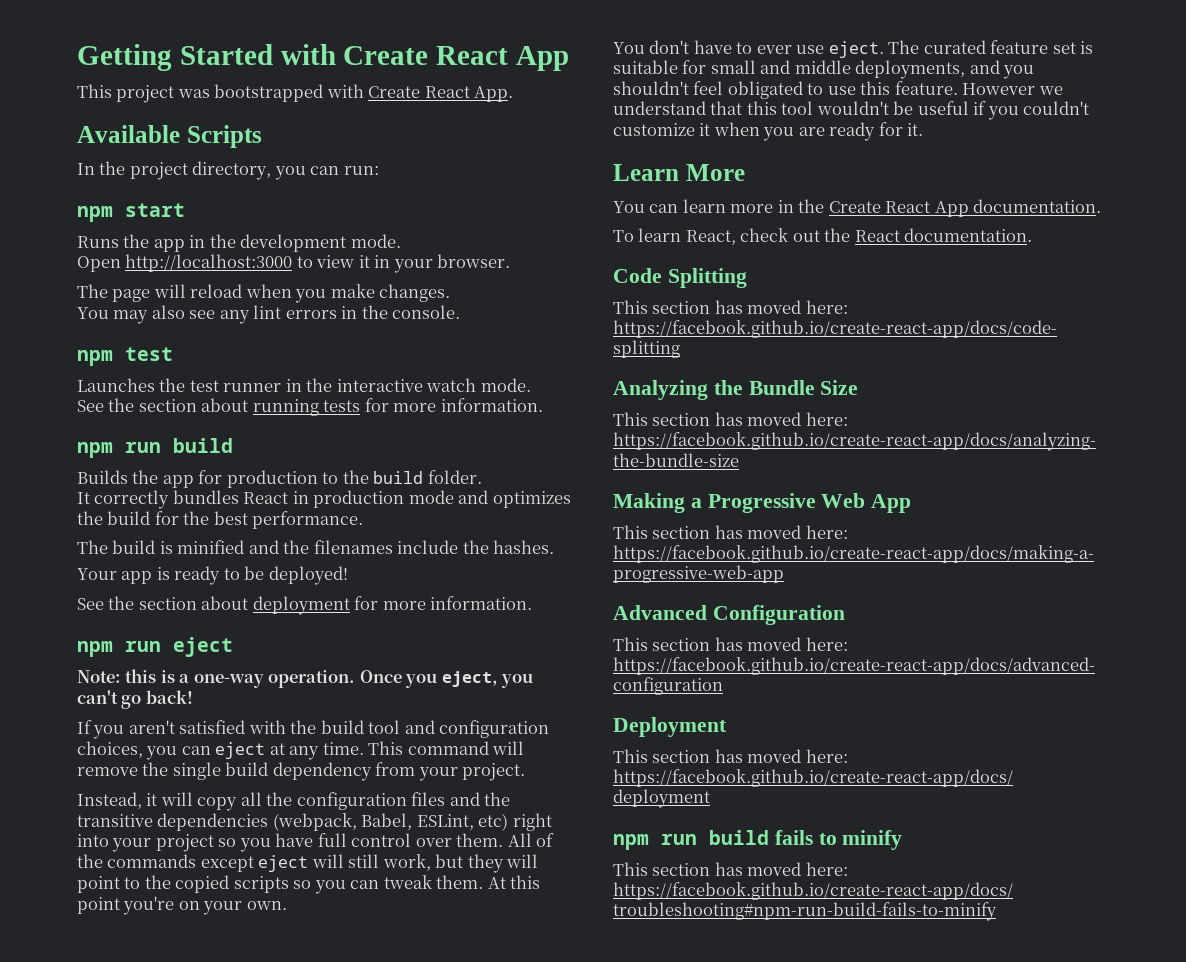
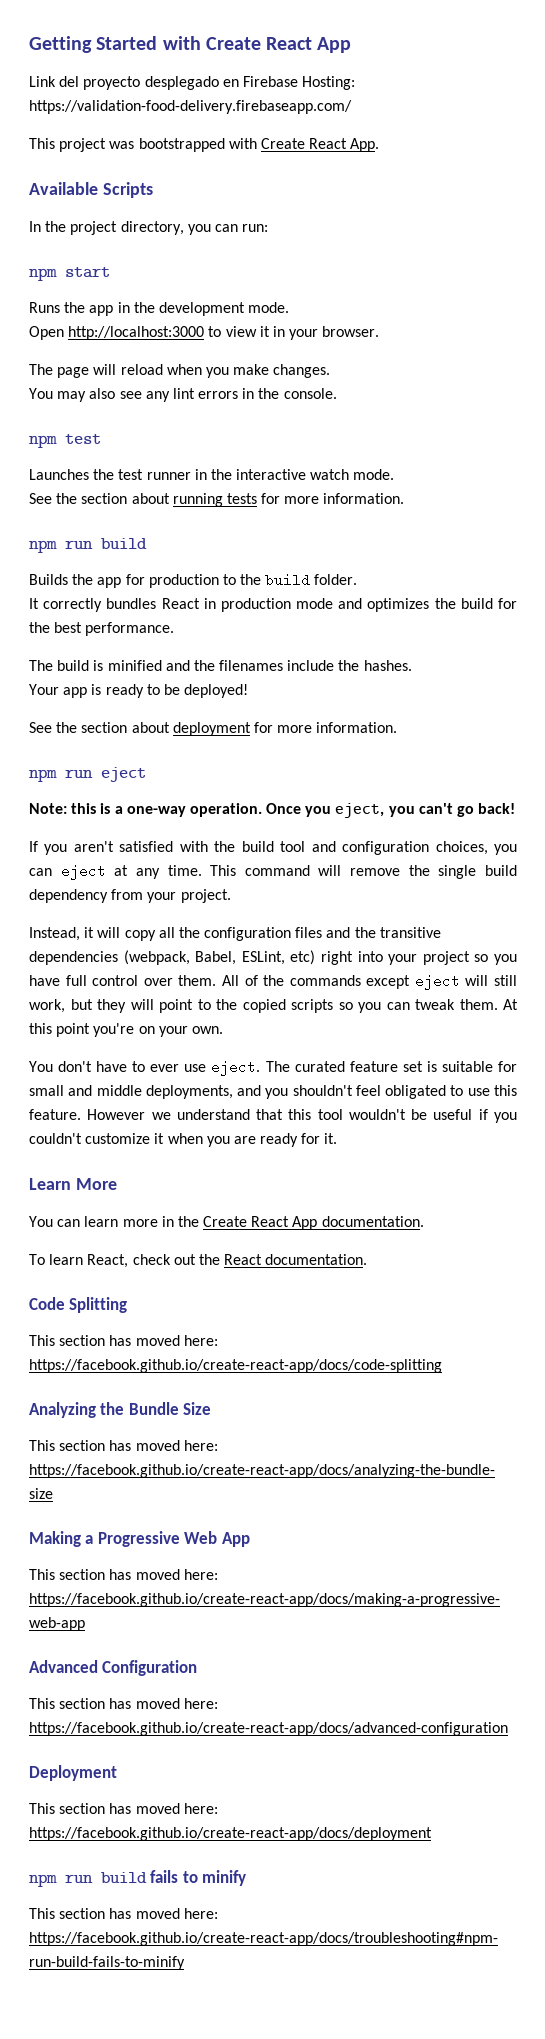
+ Link del proyecto desplegado en Firebase Hosting: https://validation-food-delivery.firebaseapp.com/

